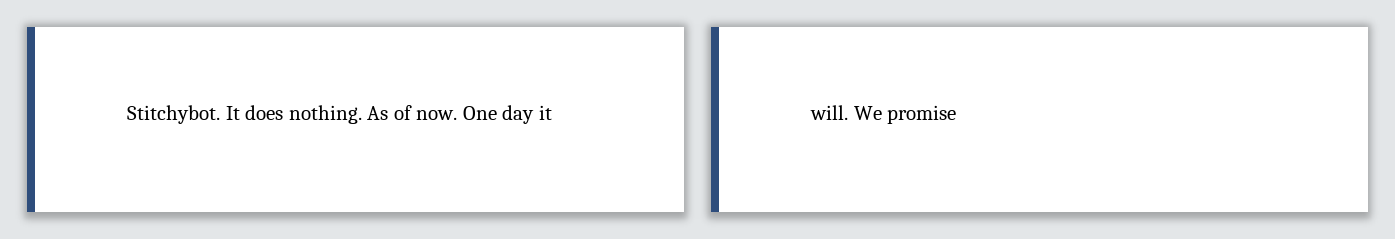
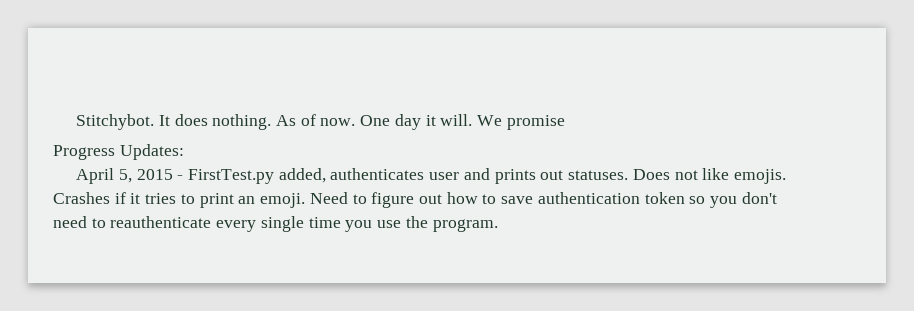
+ Progress Updates:
+ April 5, 2015 - FirstTest.py added, authenticates user and prints out statuses. Does not like emojis. Crashes if it tries to print an emoji. Need to figure out how to save authentication token so you don't need to reauthenticate every single time you use the program.

